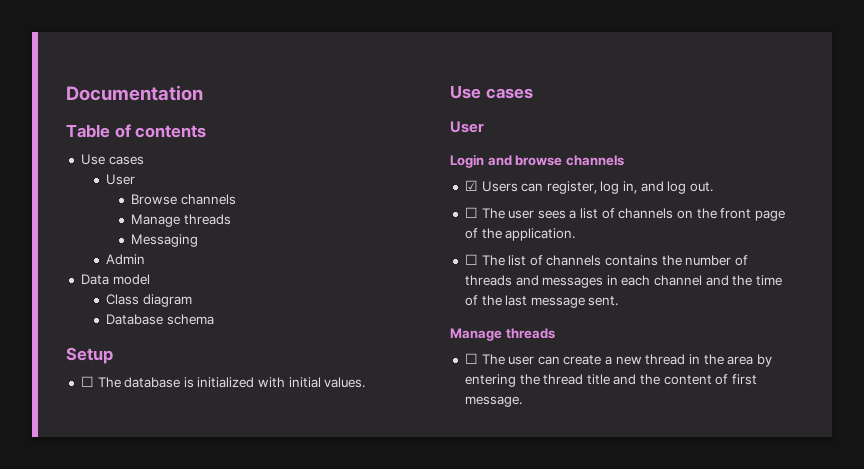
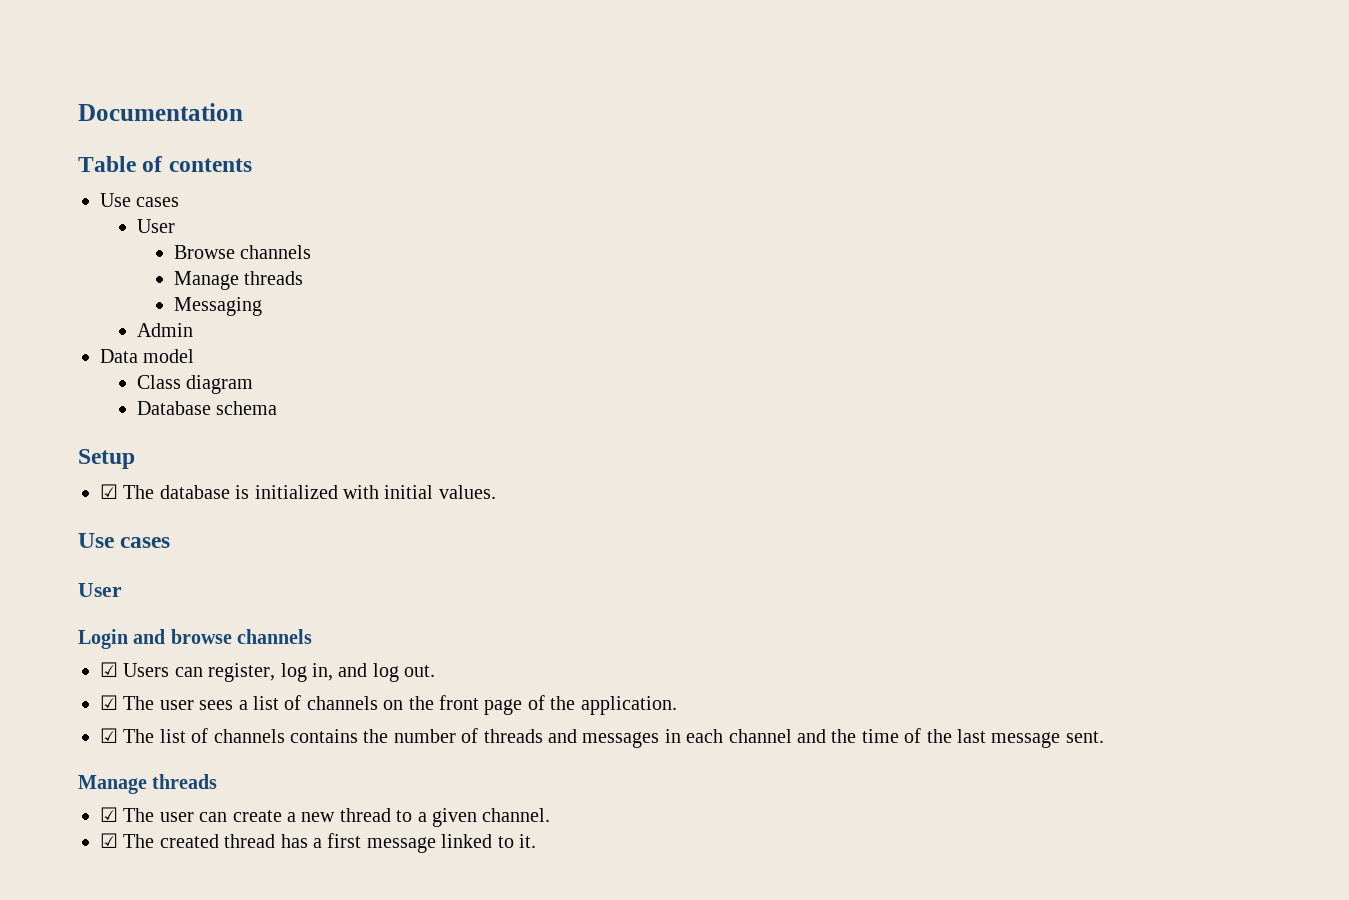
- ☐ The database is initialized with initial values.
+ ☑ The database is initialized with initial values.
- ☐ The user sees a list of channels on the front page of the application.
+ ☑ The user sees a list of channels on the front page of the application.
- ☐ The list of channels contains the number of threads and messages in each channel and the time of the last message sent.
+ ☑ The list of channels contains the number of threads and messages in each channel and the time of the last message sent.
- ☐ The user can create a new thread in the area by entering the thread title and the content of first message.
+ ☑ The user can create a new thread to a given channel.
+ ☑ The created thread has a first message linked to it.

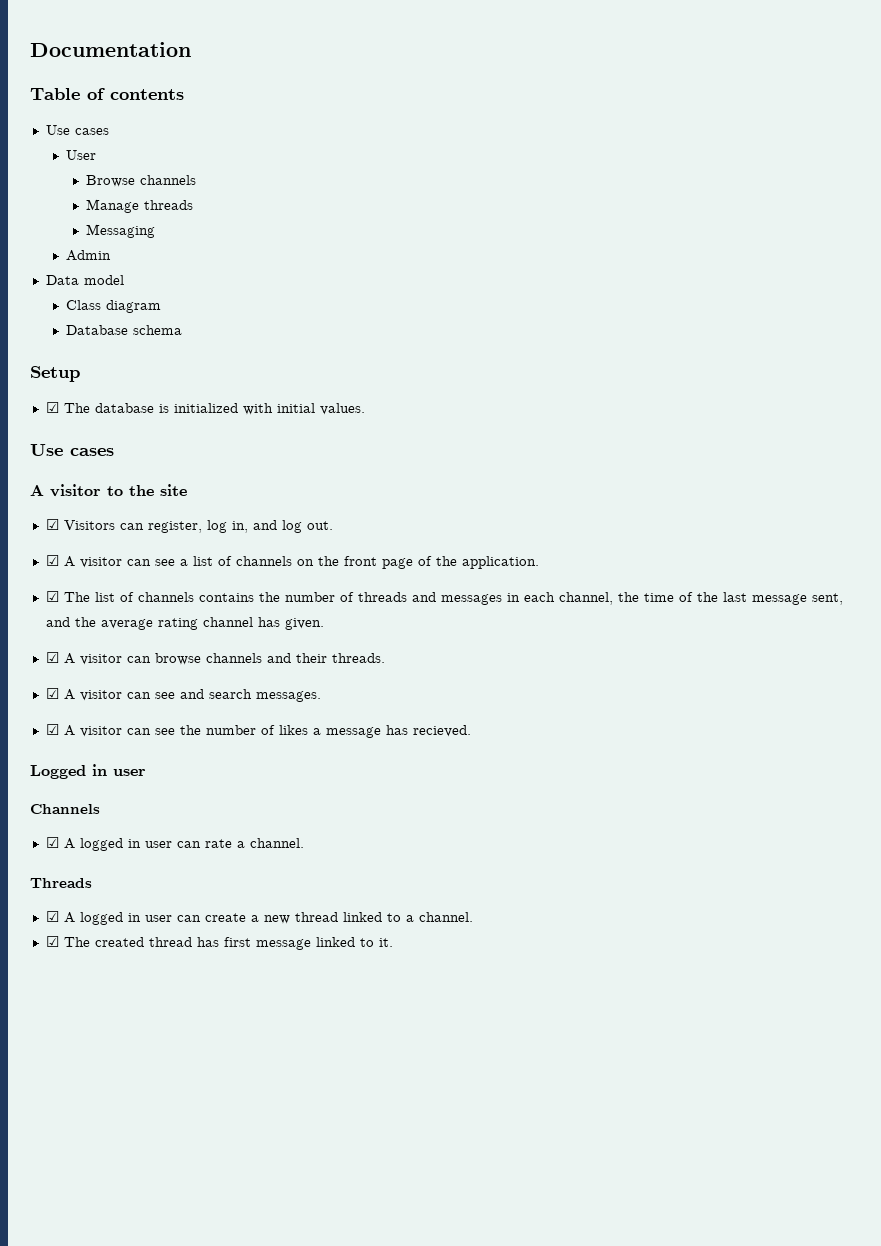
  ☑ The database is initialized with initial values.
  Use cases
- User
- Login and browse channels
- ☑ Users can register, log in, and log out.
+ A visitor to the site
+ ☑ Visitors can register, log in, and log out.
- ☑ The user sees a list of channels on the front page of the application.
+ ☑ A visitor can see a list of channels on the front page of the application.
- ☑ The list of channels contains the number of threads and messages in each channel and the time of the last message sent.
- Manage threads
- ☑ The user can create a new thread to a given channel.
+ ☑ The list of channels contains the number of threads and messages in each channel, the time of the last message sent, and the average rating channel has given.
+ ☑ A visitor can browse channels and their threads.
+ ☑ A visitor can see and search messages.
+ ☑ A visitor can see the number of likes a message has recieved.
+ Logged in user
+ Channels
+ ☑ A logged in user can rate a channel.
+ Threads
+ ☑ A logged in user can create a new thread linked to a channel.
- ☑ The created thread has a first message linked to it.
+ ☑ The created thread has first message linked to it.

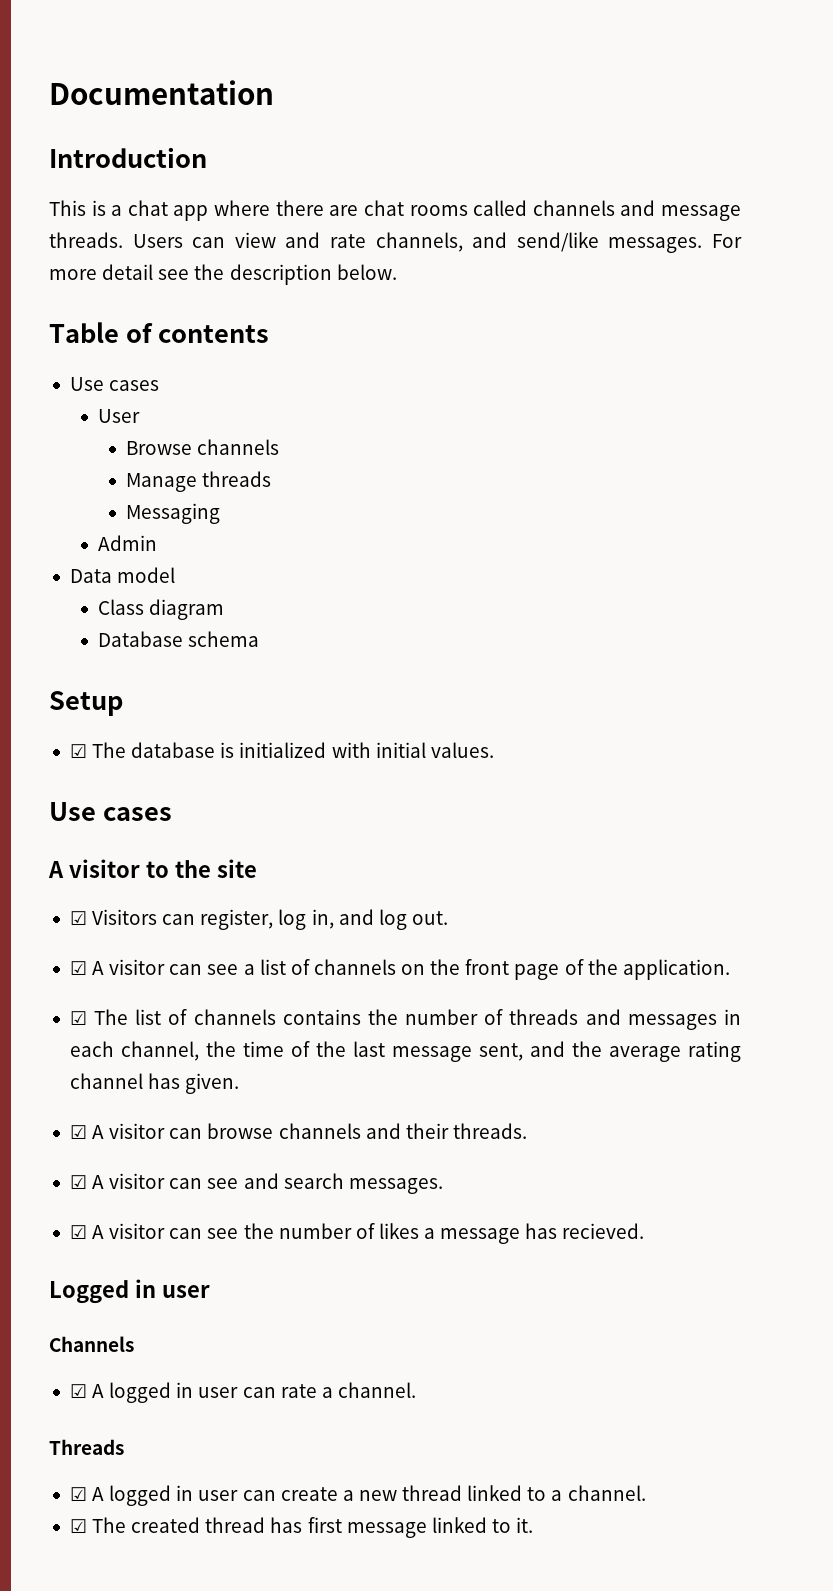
+ Introduction
+ This is a chat app where there are chat rooms called channels and message threads. Users can view and rate channels, and send/like messages. For more detail see the description below.

